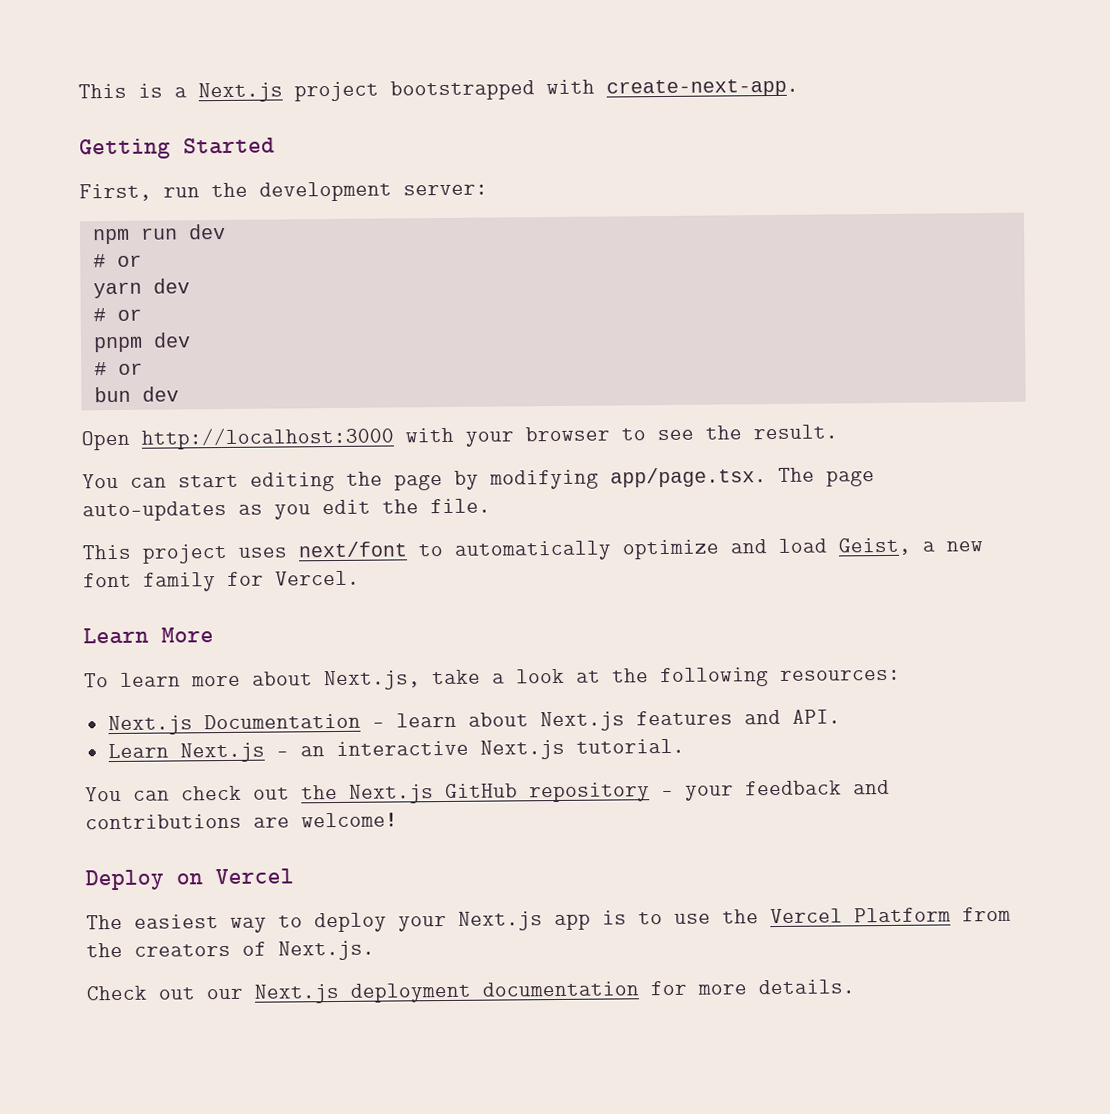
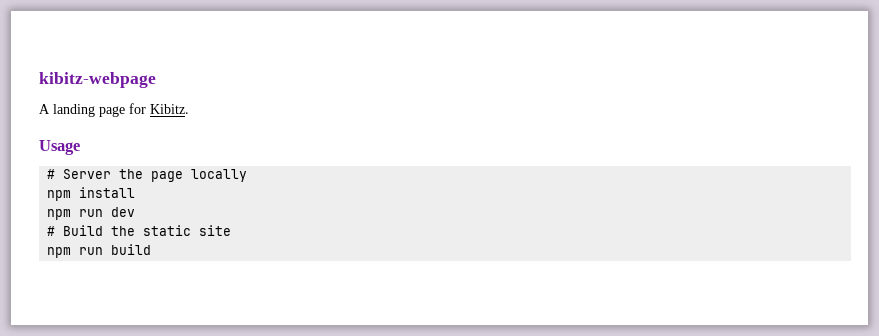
- This is a Next.js project bootstrapped with create-next-app.
- Getting Started
- First, run the development server:
+ kibitz-webpage
+ A landing page for Kibitz.
+ Usage
+ # Server the page locally
+ npm install
  npm run dev
- # or
- yarn dev
- # or
- pnpm dev
- # or
- bun dev
- Open http://localhost:3000 with your browser to see the result.
- You can start editing the page by modifying app/page.tsx. The page auto-updates as you edit the file.
- This project uses next/font to automatically optimize and load Geist, a new font family for Vercel.
- Learn More
- To learn more about Next.js, take a look at the following resources:
- Next.js Documentation - learn about Next.js features and API.
- Learn Next.js - an interactive Next.js tutorial.
- You can check out the Next.js GitHub repository - your feedback and contributions are welcome!
- Deploy on Vercel
- The easiest way to deploy your Next.js app is to use the Vercel Platform from the creators of Next.js.
- Check out our Next.js deployment documentation for more details.
+ # Build the static site
+ npm run build

